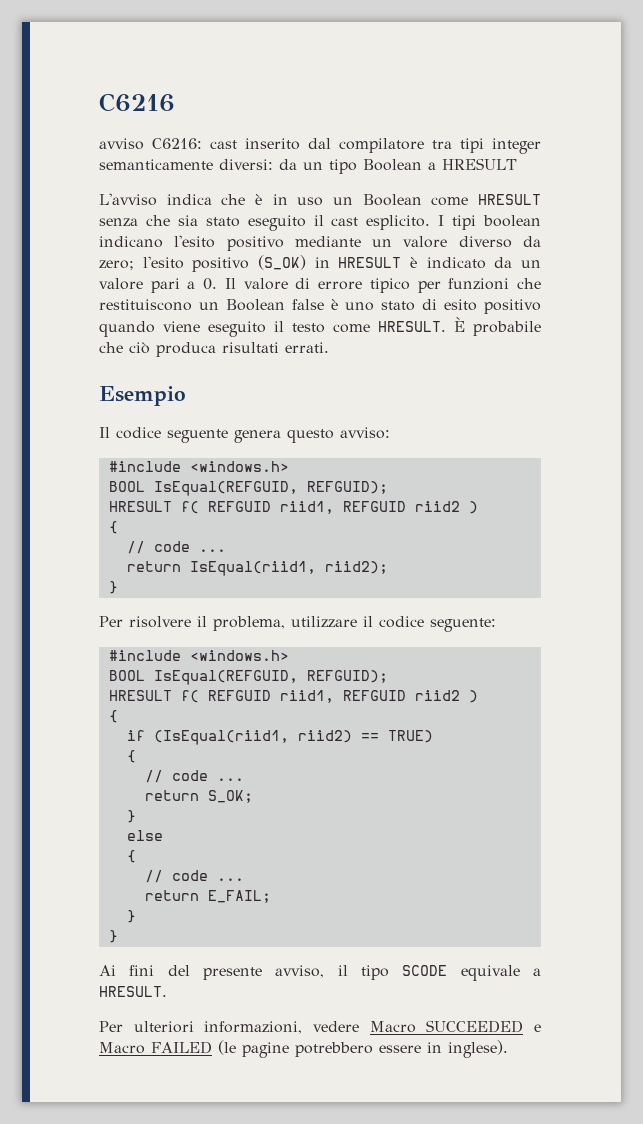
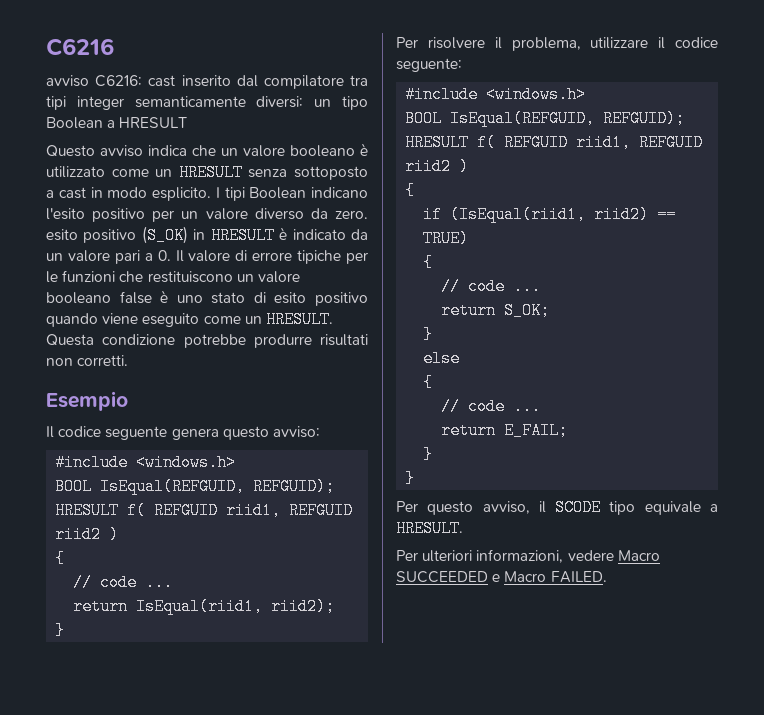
- avviso C6216: cast inserito dal compilatore tra tipi integer semanticamente diversi: da un tipo Boolean a HRESULT
+ avviso C6216: cast inserito dal compilatore tra tipi integer semanticamente diversi: un tipo Boolean a HRESULT
- L'avviso indica che è in uso un Boolean come HRESULT senza che sia stato eseguito il cast esplicito.
+ Questo avviso indica che un valore booleano è utilizzato come un HRESULT senza sottoposto a cast in modo esplicito.
- I tipi boolean indicano l'esito positivo mediante un valore diverso da zero; l'esito positivo (S_OK) in HRESULT è indicato da un valore pari a 0. Il valore di errore tipico per funzioni che restituiscono un Boolean false è uno stato di esito positivo quando viene eseguito il testo come HRESULT. È probabile che ciò produca risultati errati.
+ I tipi Boolean indicano l'esito positivo per un valore diverso da zero. esito positivo (S_OK) in HRESULT è indicato da un valore pari a 0. Il valore di errore tipiche per le funzioni che restituiscono un valore booleano false è uno stato di esito positivo quando viene eseguito come un HRESULT. Questa condizione potrebbe produrre risultati non corretti.
- Ai fini del presente avviso, il tipo SCODE equivale a HRESULT.
+ Per questo avviso, il SCODE tipo equivale a HRESULT.
- Per ulteriori informazioni, vedere Macro SUCCEEDED e Macro FAILED (le pagine potrebbero essere in inglese).
+ Per ulteriori informazioni, vedere Macro SUCCEEDED e Macro FAILED.

